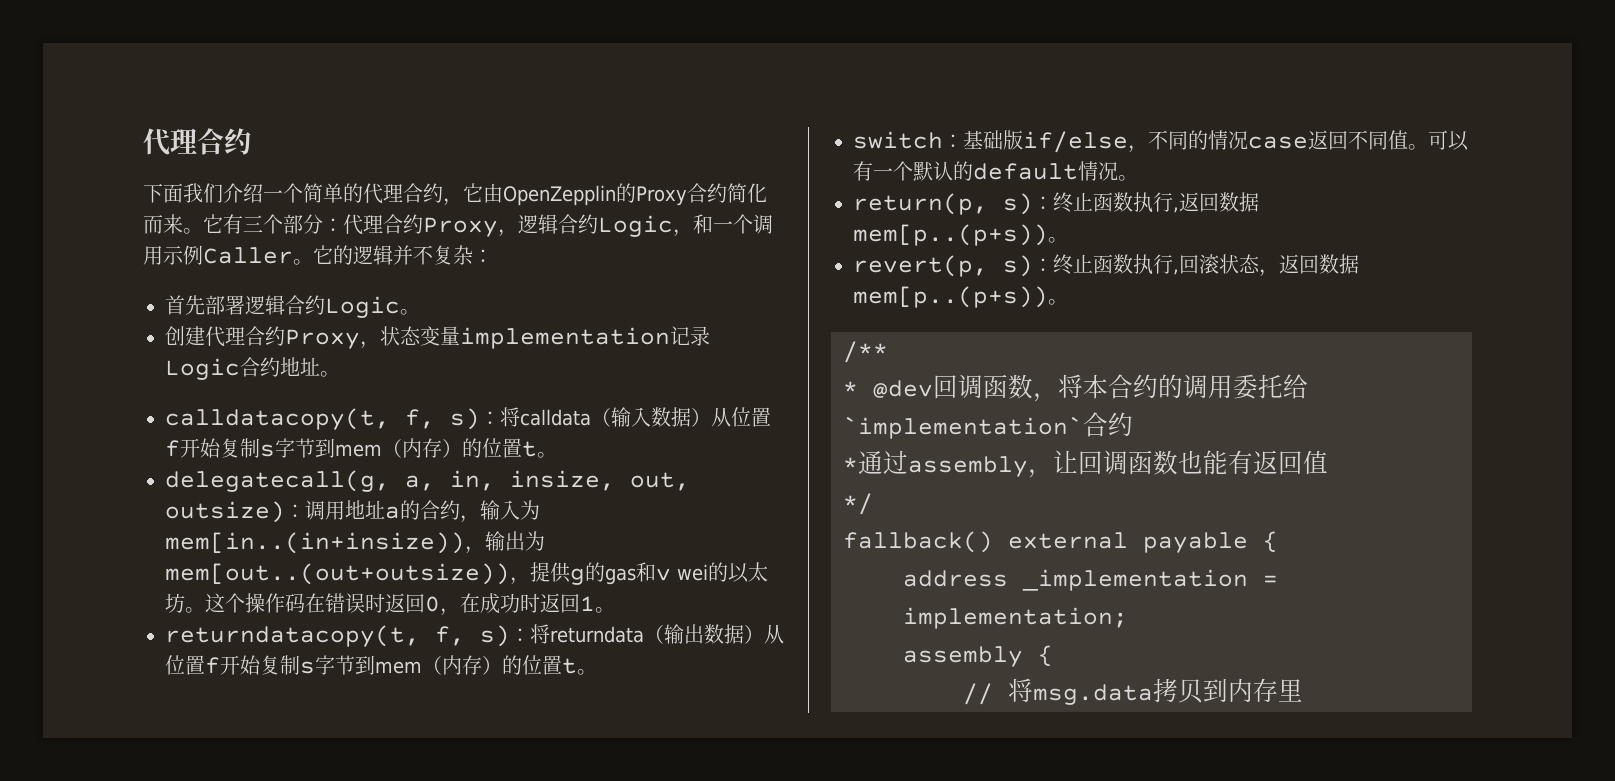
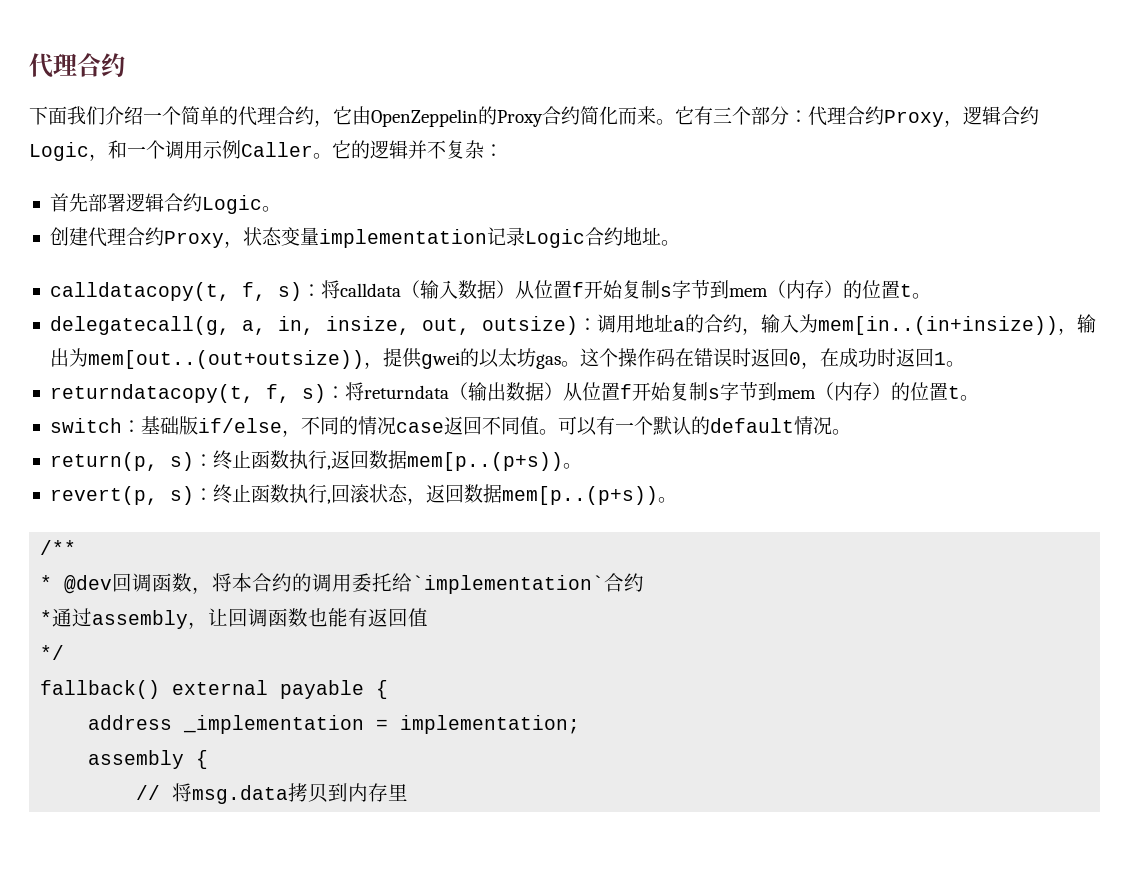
- 下面我们介绍一个简单的代理合约，它由OpenZepplin的Proxy合约简化而来。
+ 下面我们介绍一个简单的代理合约，它由OpenZeppelin的Proxy合约简化而来。
- delegatecall(g, a, in, insize, out, outsize)：调用地址a的合约，输入为mem[in..(in+insize))，输出为mem[out..(out+outsize))，提供g的gas和v wei的以太坊。
+ delegatecall(g, a, in, insize, out, outsize)：调用地址a的合约，输入为mem[in..(in+insize))，输出为mem[out..(out+outsize))，提供gwei的以太坊gas。

